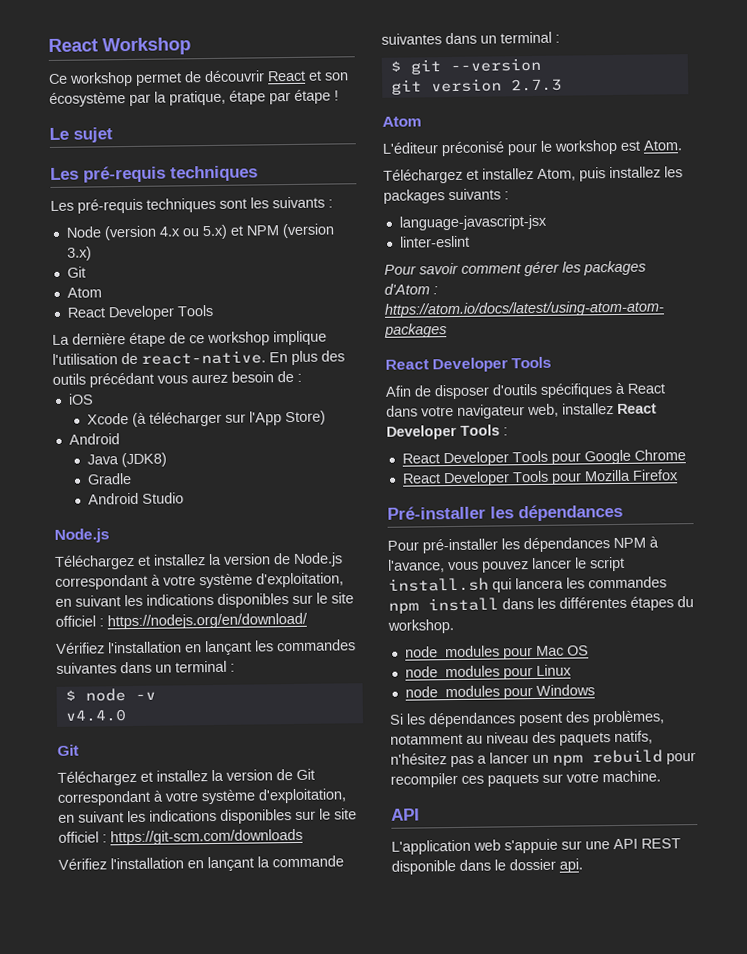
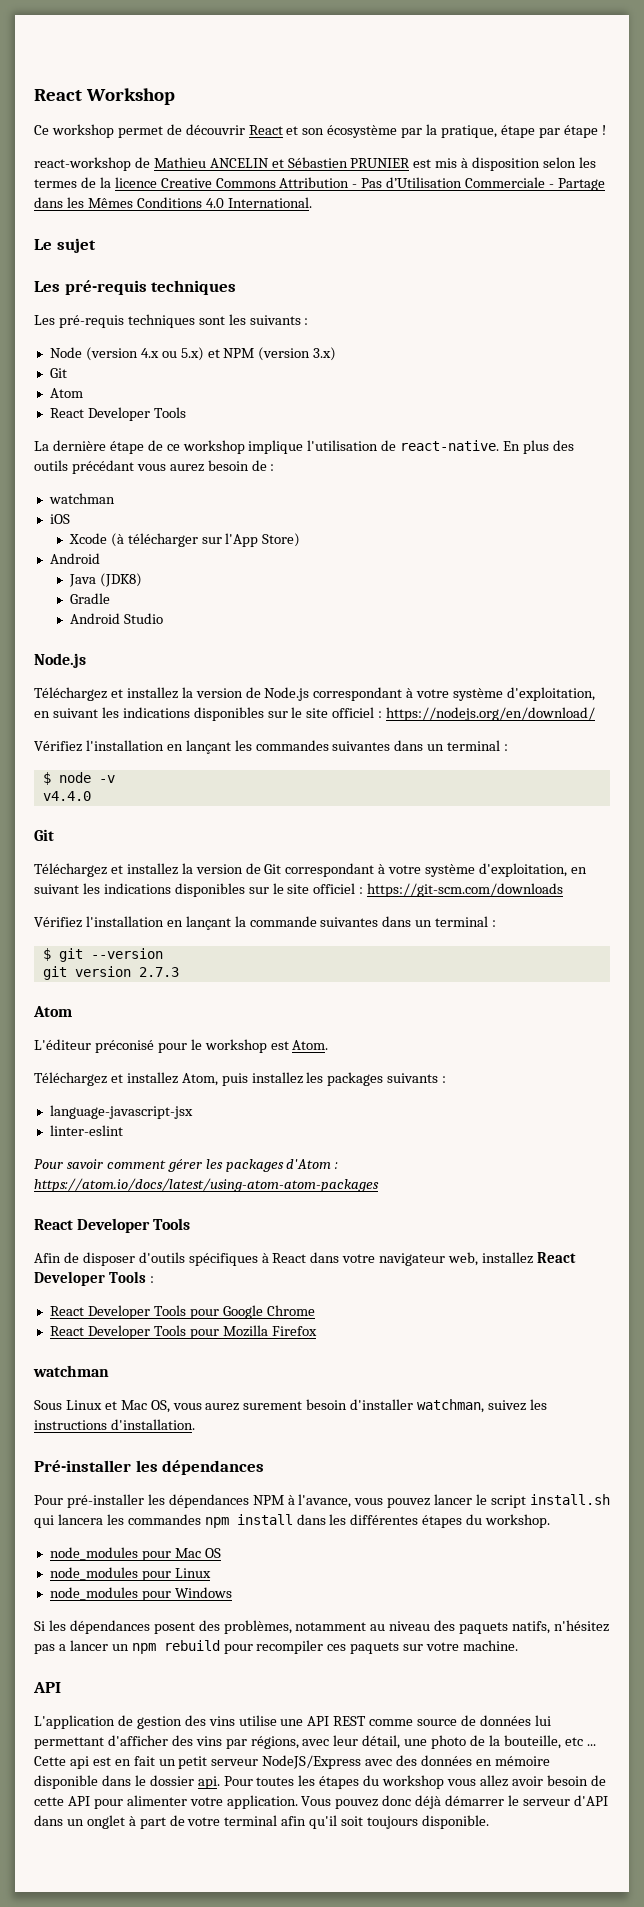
+ react-workshop de Mathieu ANCELIN et Sébastien PRUNIER est mis à disposition selon les termes de la licence Creative Commons Attribution - Pas d’Utilisation Commerciale - Partage dans les Mêmes Conditions 4.0 International.
  En plus des outils précédant vous aurez besoin de :
+ watchman
  React Developer Tools pour Mozilla Firefox
+ watchman
+ Sous Linux et Mac OS, vous aurez surement besoin d'installer watchman, suivez les instructions d'installation.
- L'application web s'appuie sur une API REST disponible dans le dossier api.
+ L'application de gestion des vins utilise une API REST comme source de données lui permettant d'afficher des vins par régions, avec leur détail, une photo de la bouteille, etc ... Cette api est en fait un petit serveur NodeJS/Express avec des données en mémoire disponible dans le dossier api.
+ Pour toutes les étapes du workshop vous allez avoir besoin de cette API pour alimenter votre application. Vous pouvez donc déjà démarrer le serveur d'API dans un onglet à part de votre terminal afin qu'il soit toujours disponible.

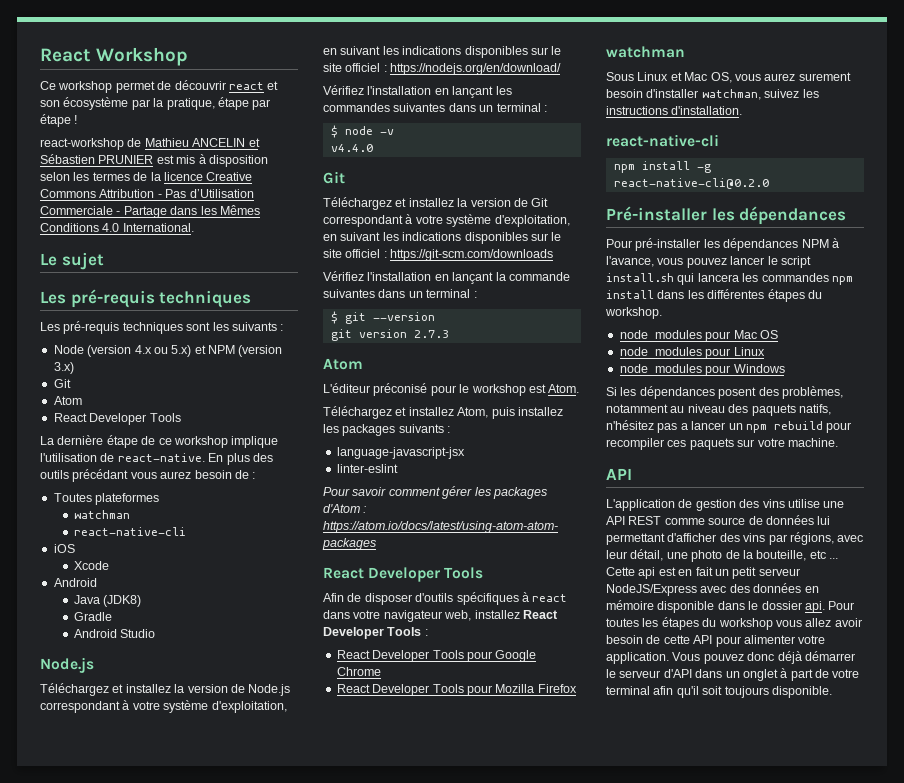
- Ce workshop permet de découvrir React et son écosystème par la pratique, étape par étape !
+ Ce workshop permet de découvrir react et son écosystème par la pratique, étape par étape !
  En plus des outils précédant vous aurez besoin de :
+ Toutes plateformes
  watchman
+ react-native-cli
- Xcode (à télécharger sur l'App Store)
+ Xcode
- Afin de disposer d'outils spécifiques à React dans votre navigateur web, installez React Developer Tools :
+ Afin de disposer d'outils spécifiques à react dans votre navigateur web, installez React Developer Tools :
  Sous Linux et Mac OS, vous aurez surement besoin d'installer watchman, suivez les instructions d'installation.
+ react-native-cli
+ npm install -g react-native-cli@0.2.0

